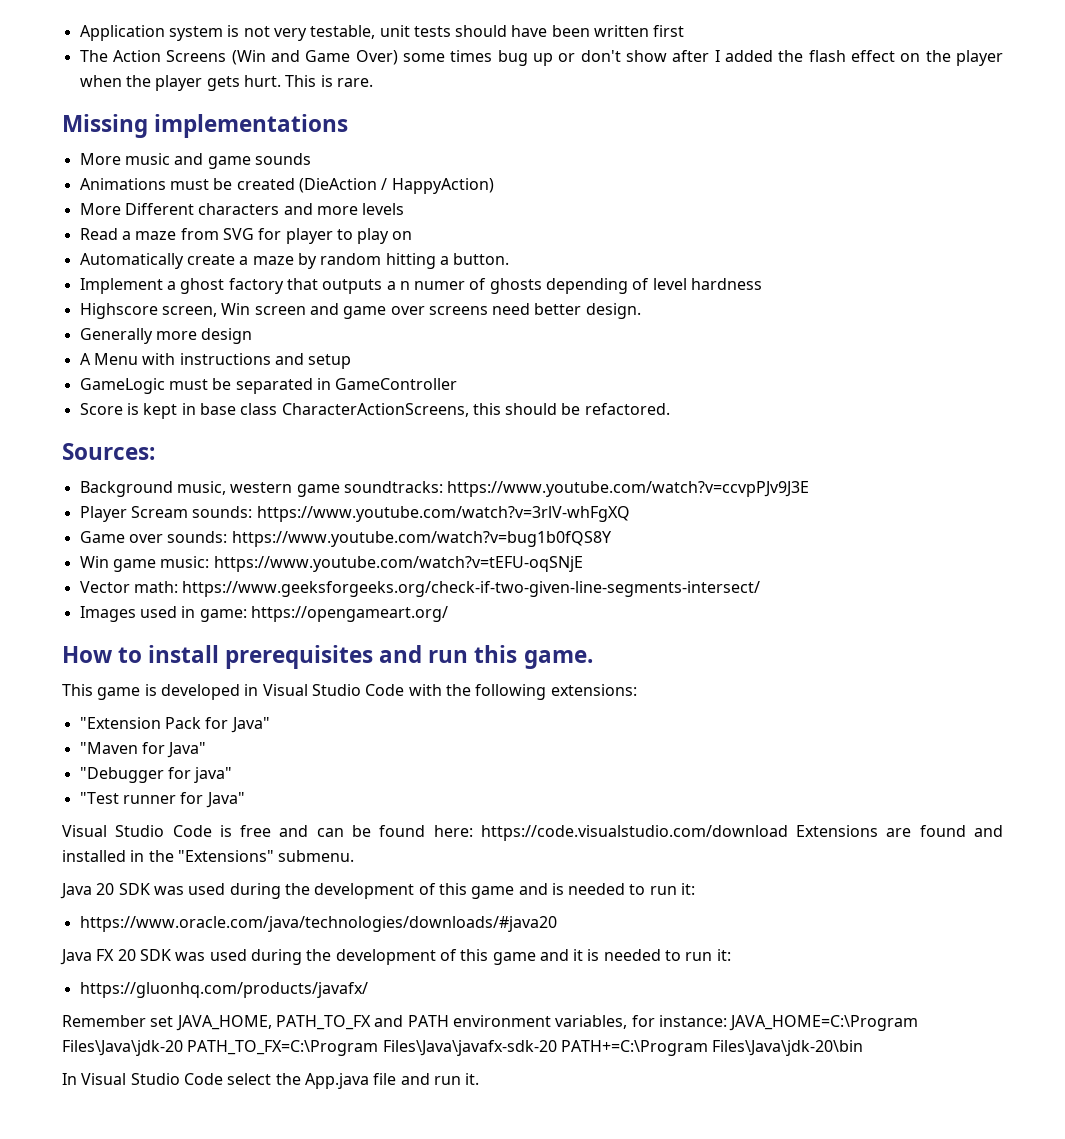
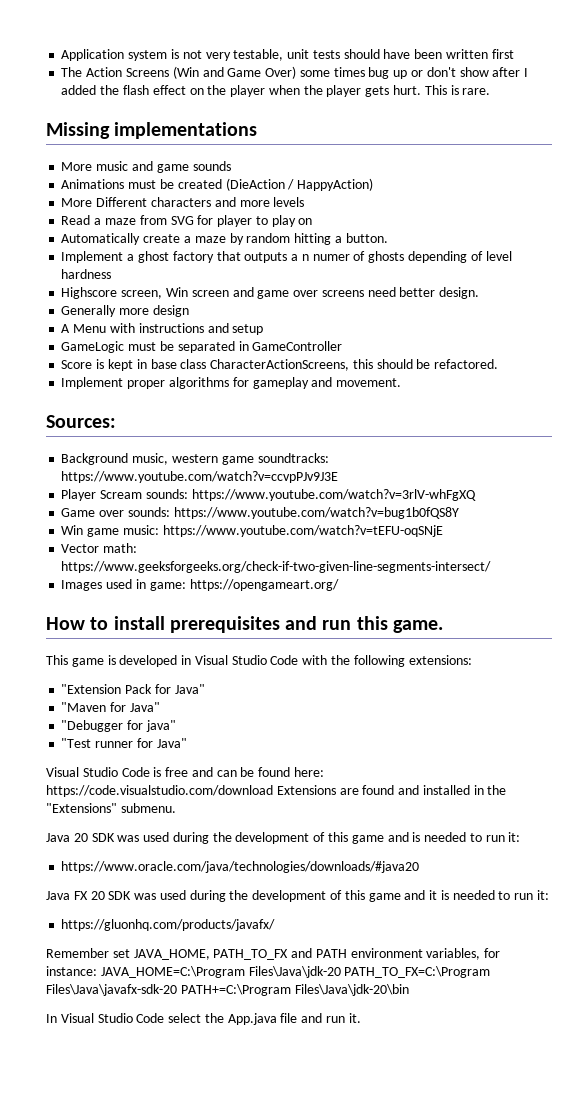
+ Implement proper algorithms for gameplay and movement.

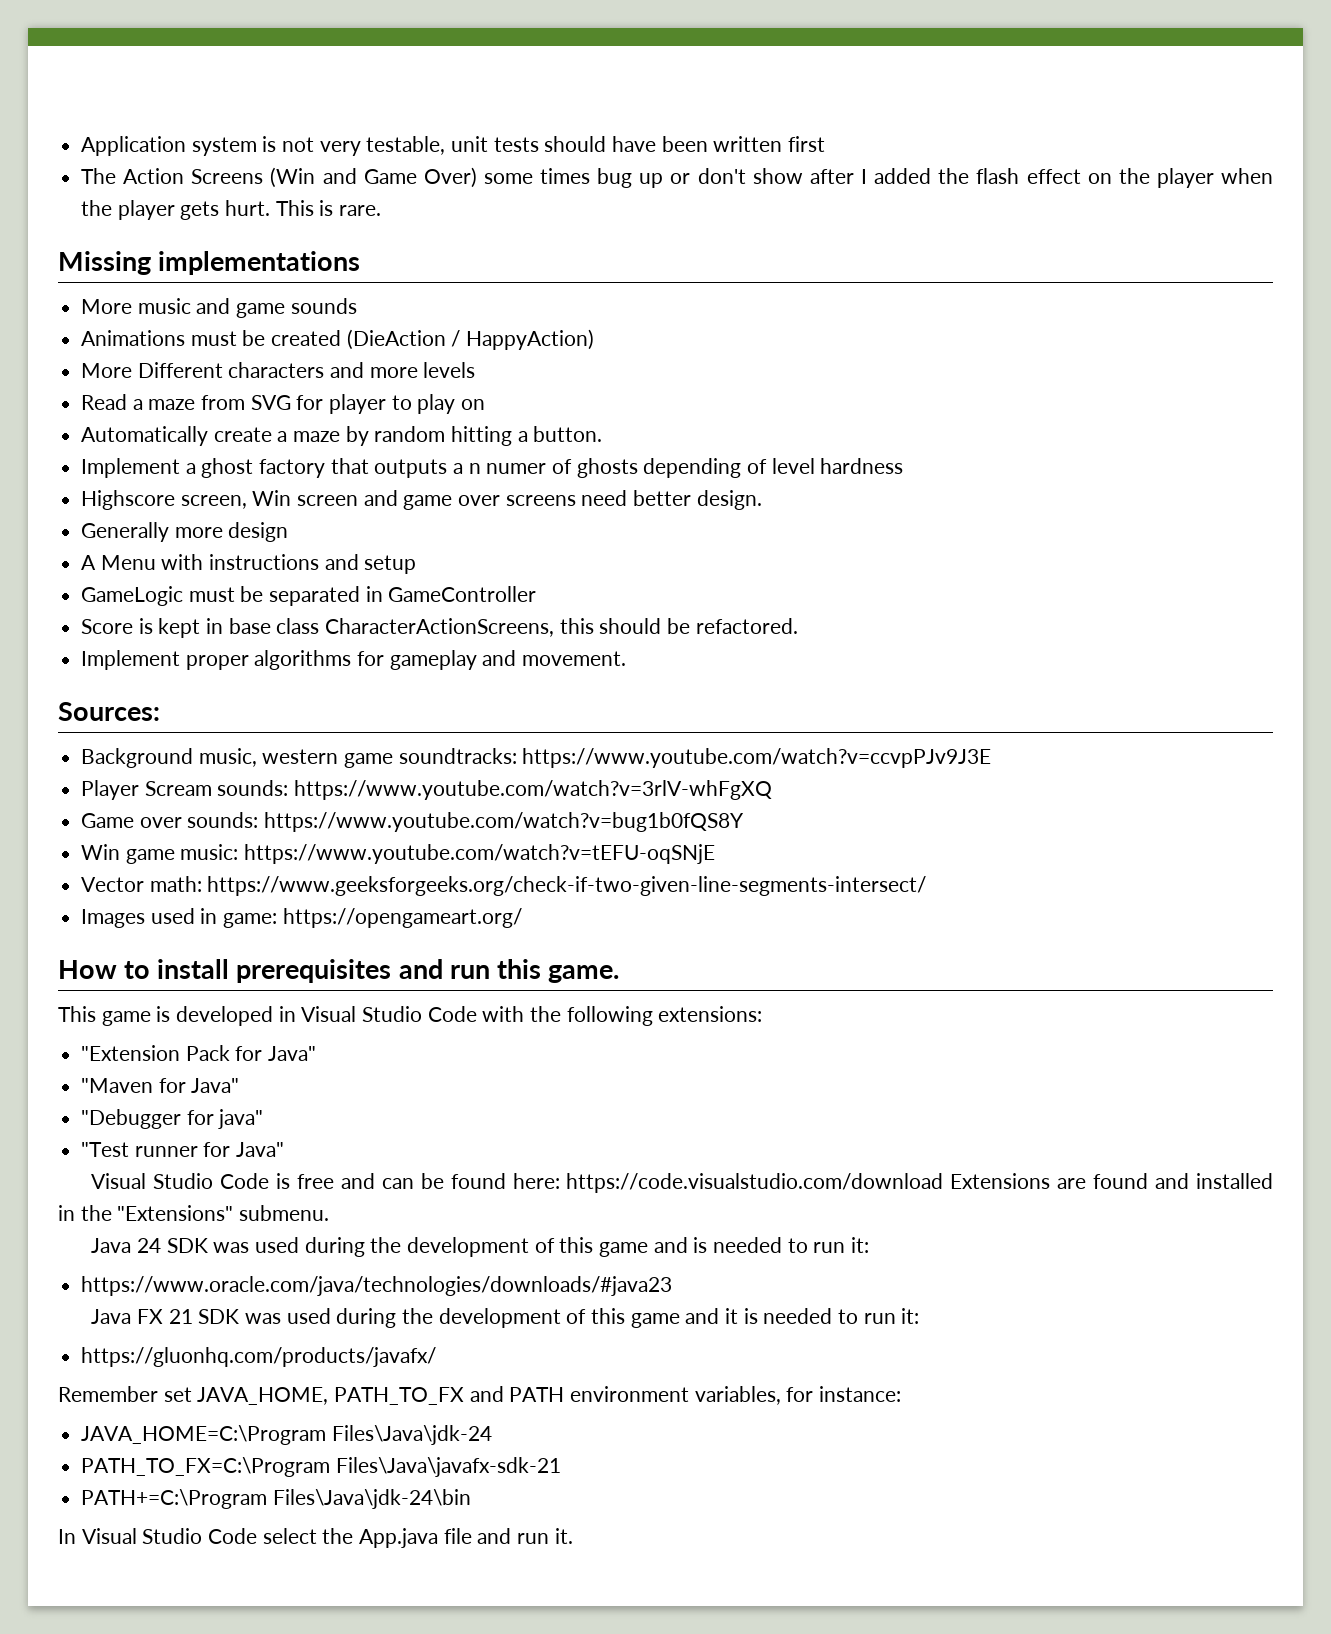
- Java 20 SDK was used during the development of this game and is needed to run it:
+ Java 24 SDK was used during the development of this game and is needed to run it:
- https://www.oracle.com/java/technologies/downloads/#java20
+ https://www.oracle.com/java/technologies/downloads/#java23
- Java FX 20 SDK was used during the development of this game and it is needed to run it:
+ Java FX 21 SDK was used during the development of this game and it is needed to run it:
- Remember set JAVA_HOME, PATH_TO_FX and PATH environment variables, for instance: JAVA_HOME=C:\Program Files\Java\jdk-20 PATH_TO_FX=C:\Program Files\Java\javafx-sdk-20 PATH+=C:\Program Files\Java\jdk-20\bin
+ Remember set JAVA_HOME, PATH_TO_FX and PATH environment variables, for instance:
+ JAVA_HOME=C:\Program Files\Java\jdk-24
+ PATH_TO_FX=C:\Program Files\Java\javafx-sdk-21
+ PATH+=C:\Program Files\Java\jdk-24\bin

